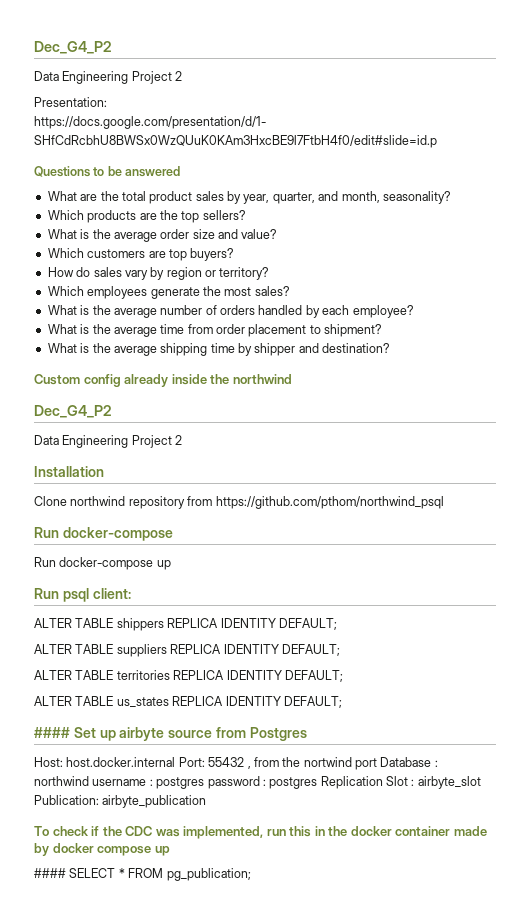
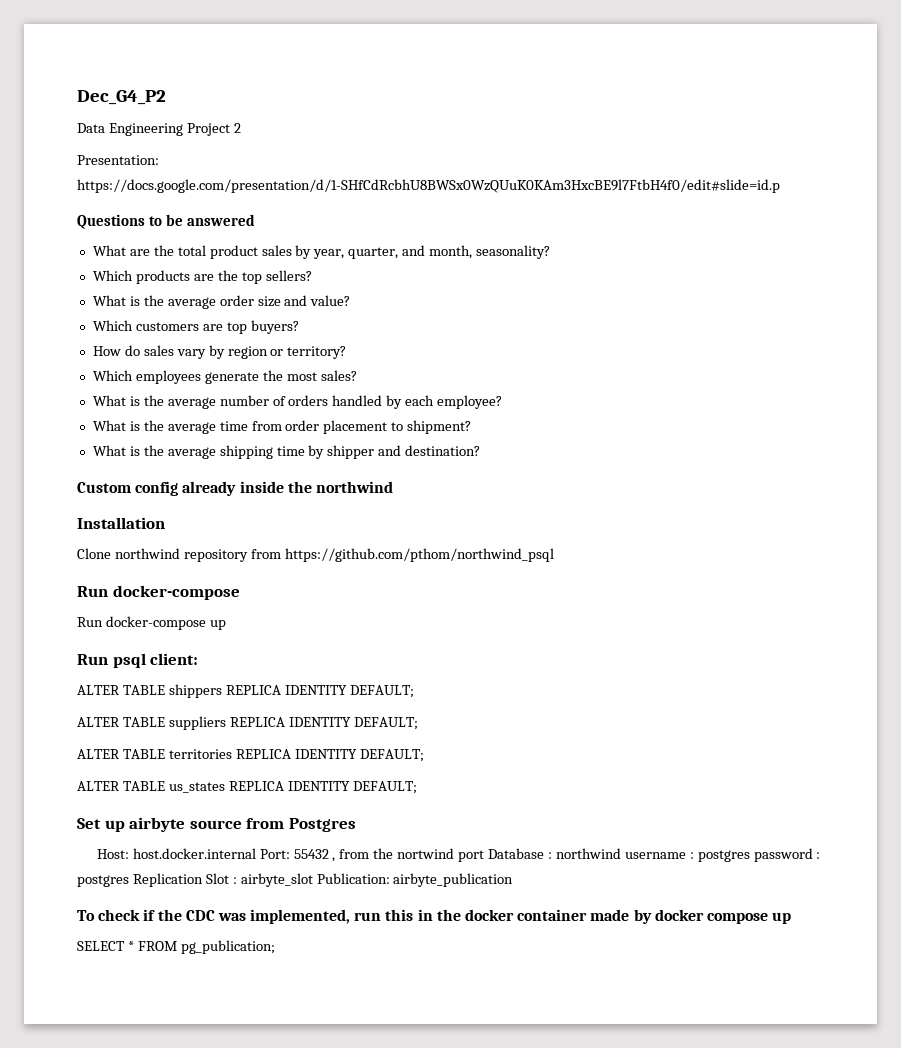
  Custom config already inside the northwind
- Dec_G4_P2
- Data Engineering Project 2
- #### Set up airbyte source from Postgres
+ Set up airbyte source from Postgres
- #### SELECT * FROM pg_publication;
+ SELECT * FROM pg_publication;

